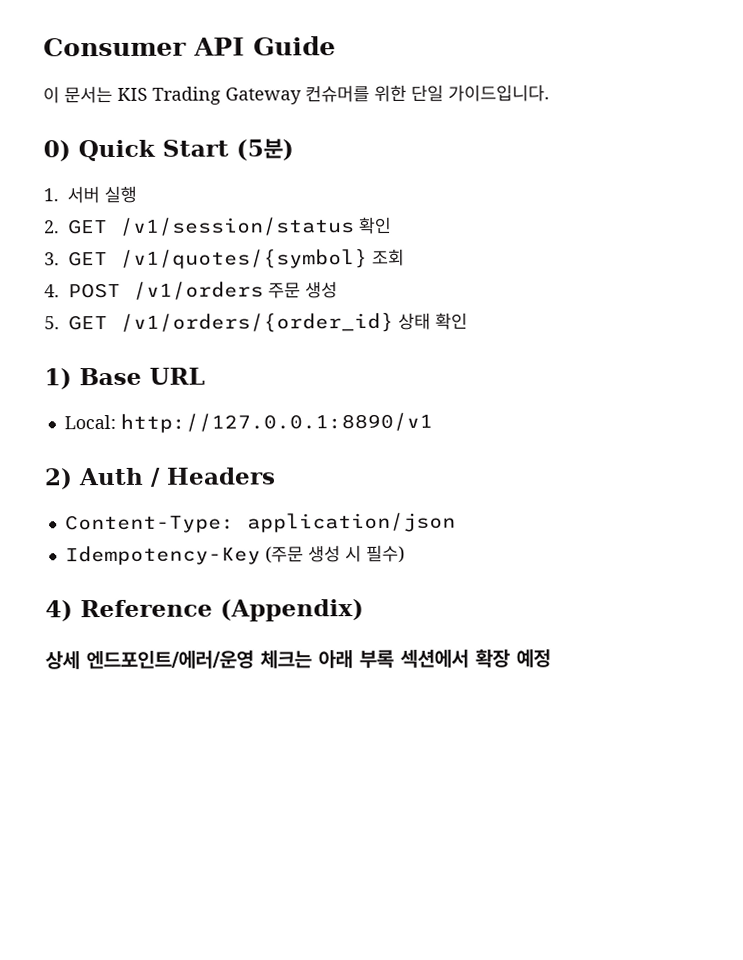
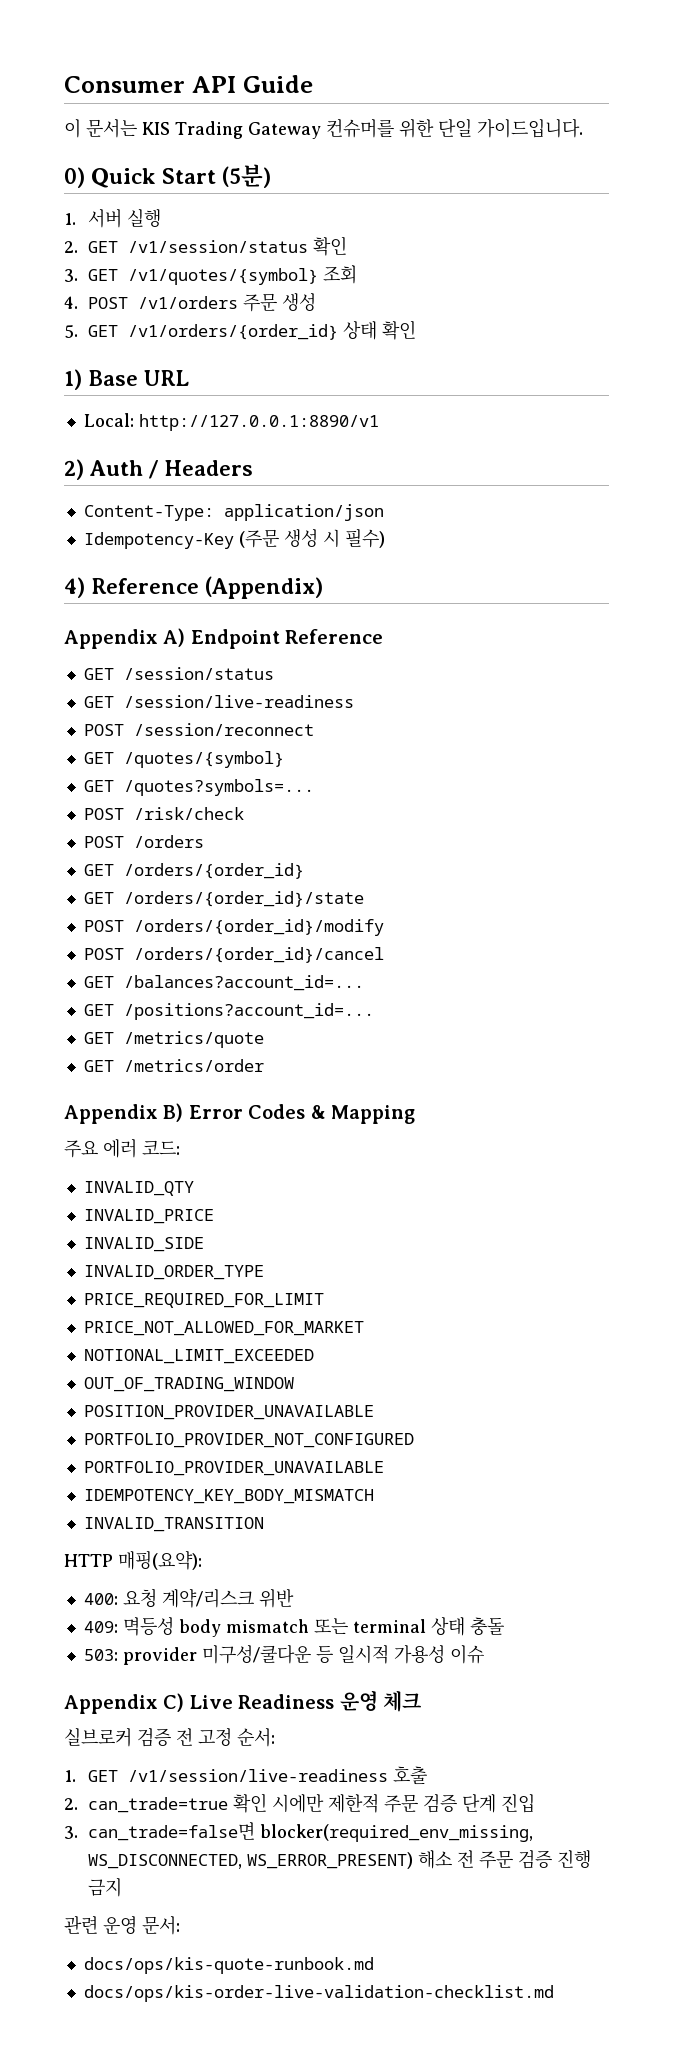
- 상세 엔드포인트/에러/운영 체크는 아래 부록 섹션에서 확장 예정
+ Appendix A) Endpoint Reference
+ GET /session/status
+ GET /session/live-readiness
+ POST /session/reconnect
+ GET /quotes/{symbol}
+ GET /quotes?symbols=...
+ POST /risk/check
+ POST /orders
+ GET /orders/{order_id}
+ GET /orders/{order_id}/state
+ POST /orders/{order_id}/modify
+ POST /orders/{order_id}/cancel
+ GET /balances?account_id=...
+ GET /positions?account_id=...
+ GET /metrics/quote
+ GET /metrics/order
+ Appendix B) Error Codes & Mapping
+ 주요 에러 코드:
+ INVALID_QTY
+ INVALID_PRICE
+ INVALID_SIDE
+ INVALID_ORDER_TYPE
+ PRICE_REQUIRED_FOR_LIMIT
+ PRICE_NOT_ALLOWED_FOR_MARKET
+ NOTIONAL_LIMIT_EXCEEDED
+ OUT_OF_TRADING_WINDOW
+ POSITION_PROVIDER_UNAVAILABLE
+ PORTFOLIO_PROVIDER_NOT_CONFIGURED
+ PORTFOLIO_PROVIDER_UNAVAILABLE
+ IDEMPOTENCY_KEY_BODY_MISMATCH
+ INVALID_TRANSITION
+ HTTP 매핑(요약):
+ 400: 요청 계약/리스크 위반
+ 409: 멱등성 body mismatch 또는 terminal 상태 충돌
+ 503: provider 미구성/쿨다운 등 일시적 가용성 이슈
+ Appendix C) Live Readiness 운영 체크
+ 실브로커 검증 전 고정 순서:
+ 1. GET /v1/session/live-readiness 호출
+ 2. can_trade=true 확인 시에만 제한적 주문 검증 단계 진입
+ 3. can_trade=false면 blocker(required_env_missing, WS_DISCONNECTED, WS_ERROR_PRESENT) 해소 전 주문 검증 진행 금지
+ 관련 운영 문서:
+ docs/ops/kis-quote-runbook.md
+ docs/ops/kis-order-live-validation-checklist.md

